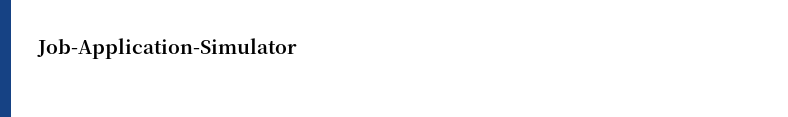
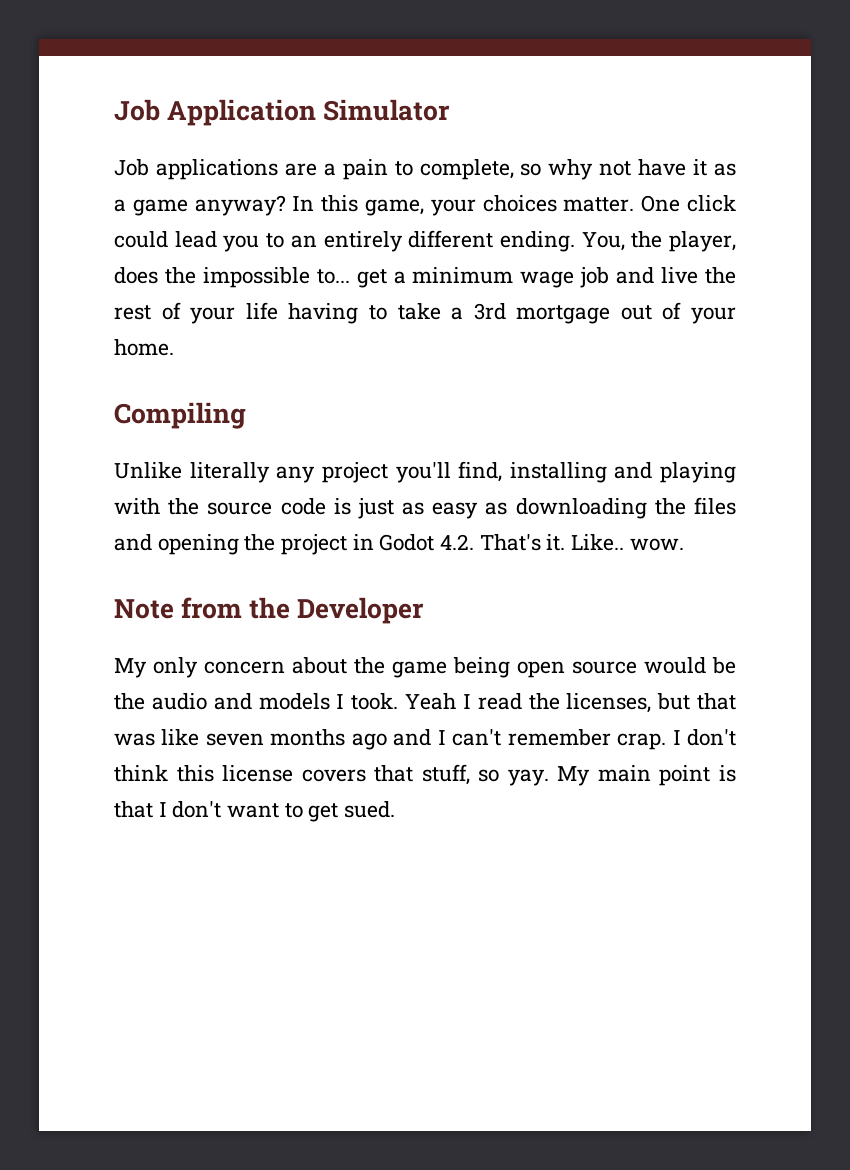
- Job-Application-Simulator
+ Job Application Simulator
+ Job applications are a pain to complete, so why not have it as a game anyway? In this game, your choices matter. One click could lead you to an entirely different ending. You, the player, does the impossible to... get a minimum wage job and live the rest of your life having to take a 3rd mortgage out of your home.
+ Compiling
+ Unlike literally any project you'll find, installing and playing with the source code is just as easy as downloading the files and opening the project in Godot 4.2. That's it. Like.. wow.
+ Note from the Developer
+ My only concern about the game being open source would be the audio and models I took. Yeah I read the licenses, but that was like seven months ago and I can't remember crap. I don't think this license covers that stuff, so yay. My main point is that I don't want to get sued.

